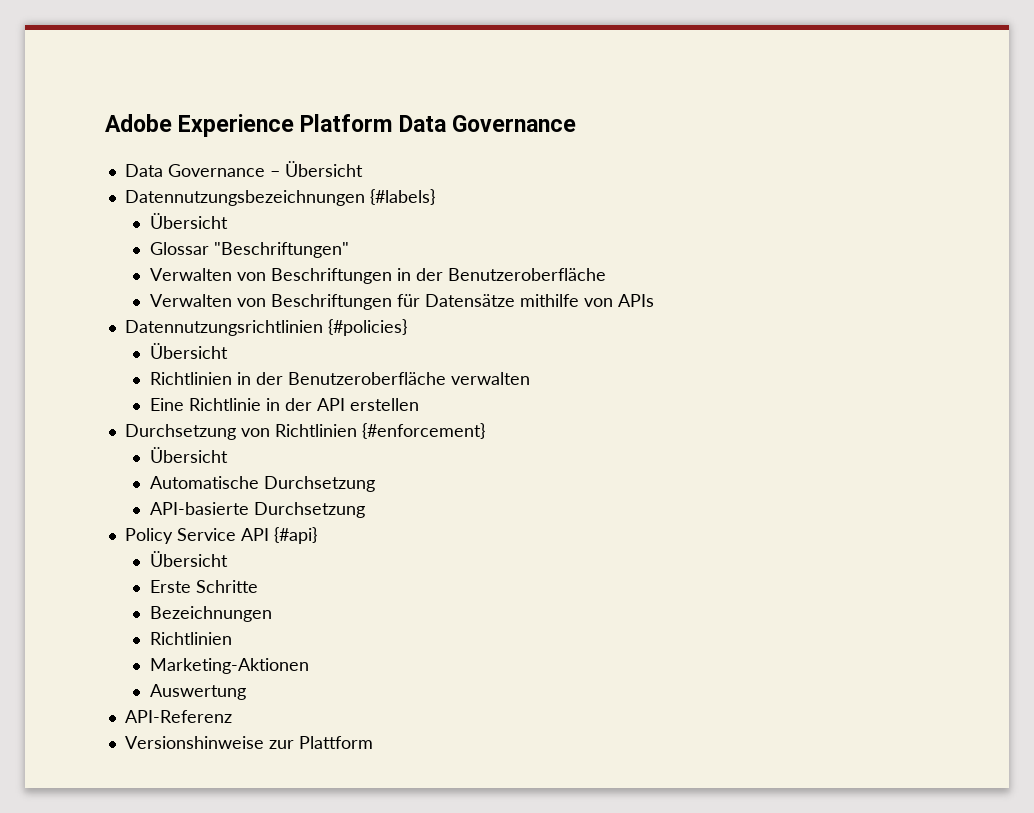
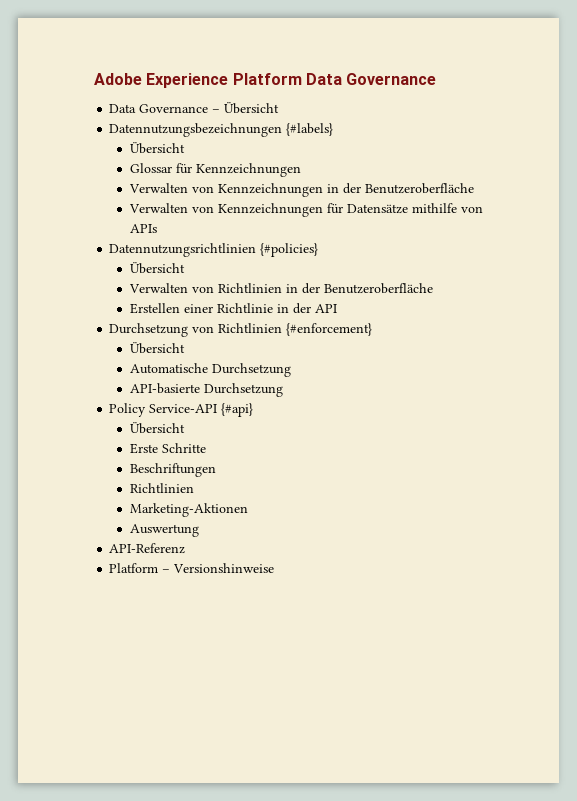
- Glossar "Beschriftungen"
- Verwalten von Beschriftungen in der Benutzeroberfläche
+ Glossar für Kennzeichnungen
+ Verwalten von Kennzeichnungen in der Benutzeroberfläche
- Verwalten von Beschriftungen für Datensätze mithilfe von APIs
+ Verwalten von Kennzeichnungen für Datensätze mithilfe von APIs
- Richtlinien in der Benutzeroberfläche verwalten
- Eine Richtlinie in der API erstellen
+ Verwalten von Richtlinien in der Benutzeroberfläche
+ Erstellen einer Richtlinie in der API
- Policy Service API {#api}
+ Policy Service-API {#api}
- Bezeichnungen
+ Beschriftungen
- Versionshinweise zur Plattform
+ Platform – Versionshinweise

